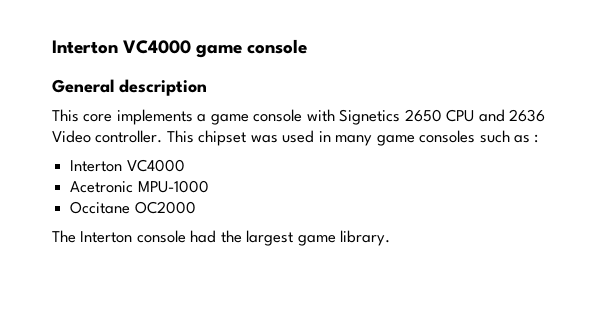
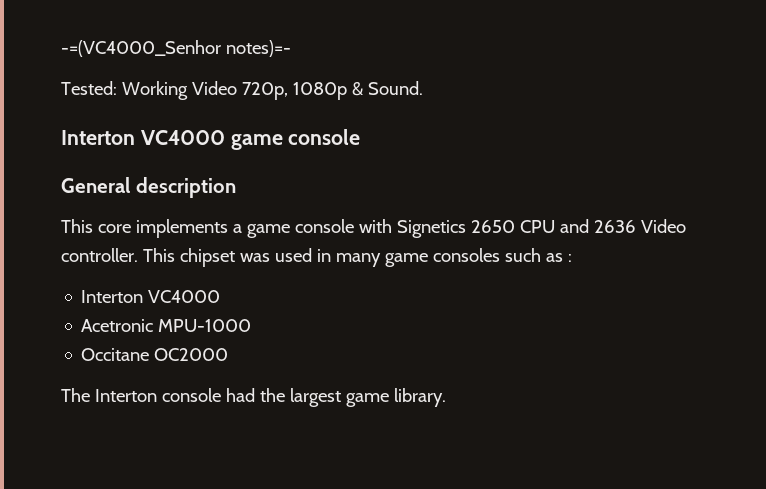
+ -=(VC4000_Senhor notes)=-
+ Tested: Working Video 720p, 1080p & Sound.

